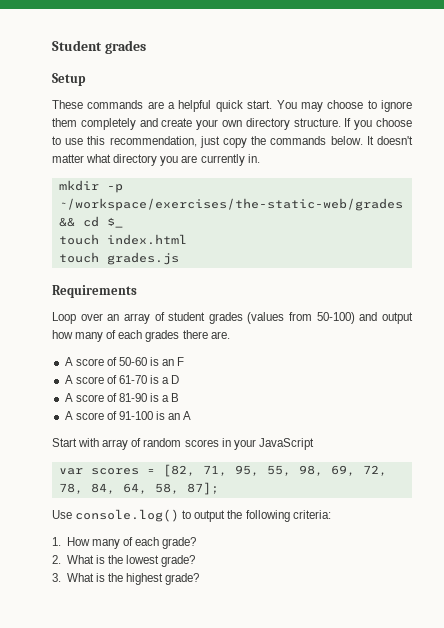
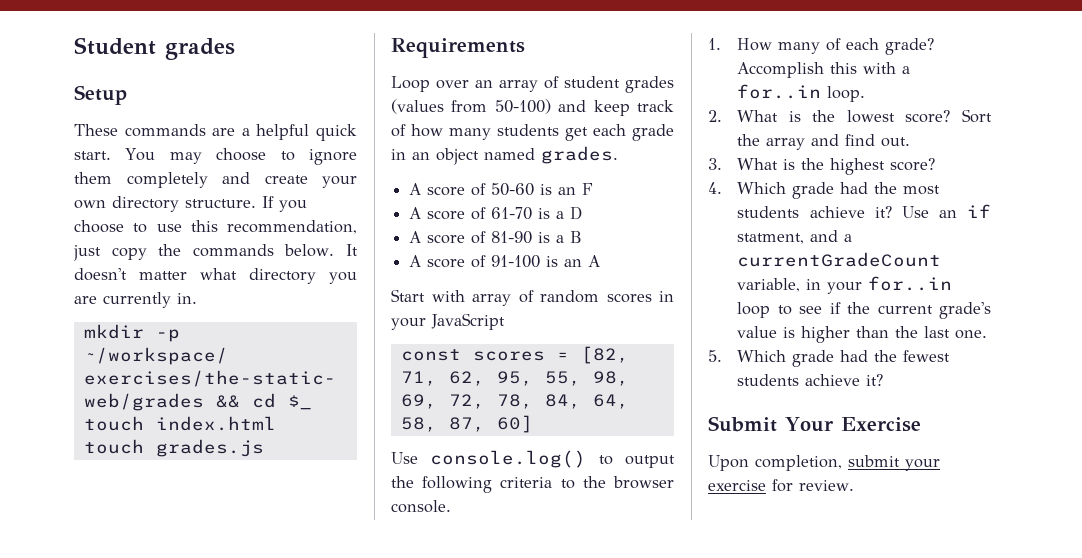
- Loop over an array of student grades (values from 50-100) and output how many of each grades there are.
+ Loop over an array of student grades (values from 50-100) and keep track of how many students get each grade in an object named grades.
- var scores = [82, 71, 95, 55, 98, 69, 72, 78, 84, 64, 58, 87];
+ const scores = [82, 71, 62, 95, 55, 98, 69, 72, 78, 84, 64, 58, 87, 60]
- Use console.log() to output the following criteria:
+ Use console.log() to output the following criteria to the browser console.
+ Accomplish this with a for..in loop.
- 2. What is the lowest grade?
+ 2. What is the lowest score? Sort the array and find out.
- 3. What is the highest grade?
+ 3. What is the highest score?
+ 4. Which grade had the most students achieve it? Use an if statment, and a currentGradeCount variable, in your for..in loop to see if the current grade's value is higher than the last one.
+ 5. Which grade had the fewest students achieve it?
+ Submit Your Exercise
+ Upon completion, submit your exercise for review.

